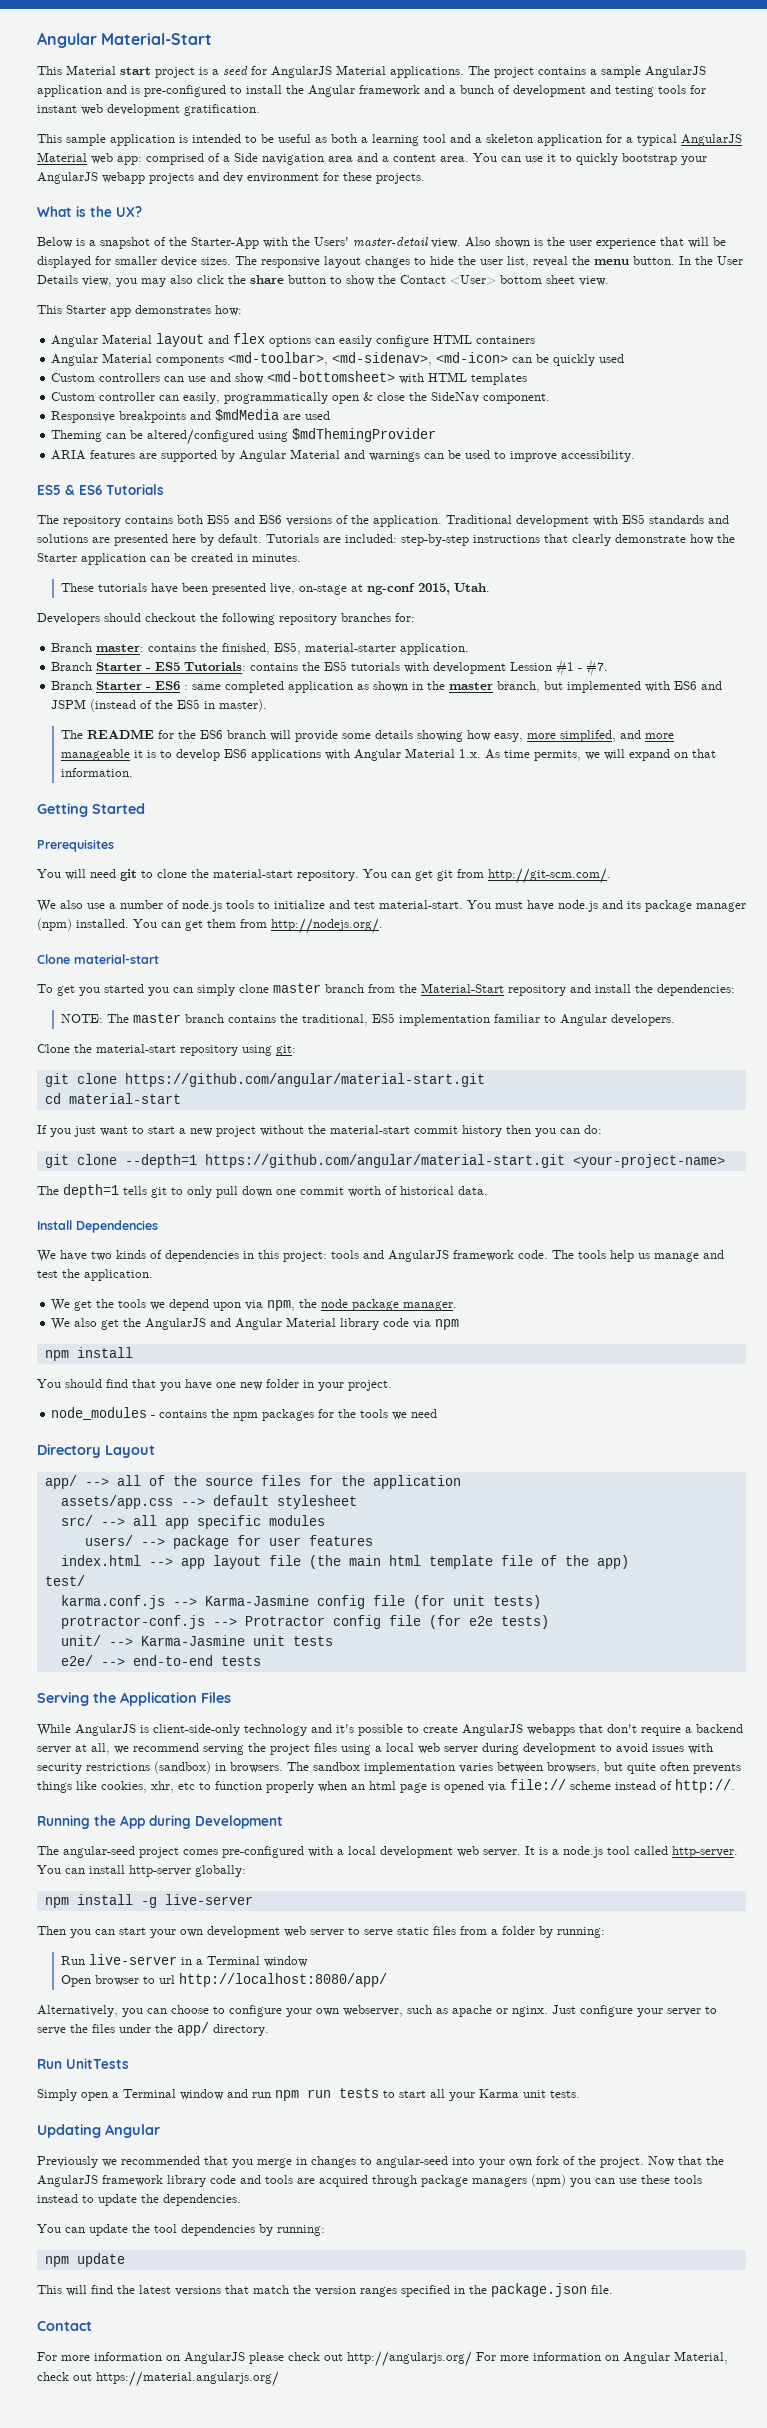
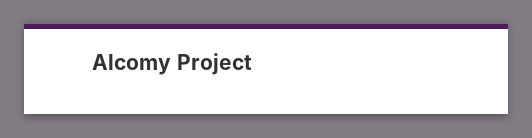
- Angular Material-Start
- This Material start project is a seed for AngularJS Material applications. The project contains a sample AngularJS application and is pre-configured to install the Angular framework and a bunch of development and testing tools for instant web development gratification.
- This sample application is intended to be useful as both a learning tool and a skeleton application for a typical AngularJS Material web app: comprised of a Side navigation area and a content area. You can use it to quickly bootstrap your AngularJS webapp projects and dev environment for these projects.
- What is the UX?
- Below is a snapshot of the Starter-App with the Users' master-detail view. Also shown is the user experience that will be displayed for smaller device sizes. The responsive layout changes to hide the user list, reveal the menu button. In the User Details view, you may also click the share button to show the Contact <User> bottom sheet view.
- This Starter app demonstrates how:
- Angular Material layout and flex options can easily configure HTML containers
- Angular Material components <md-toolbar>, <md-sidenav>, <md-icon> can be quickly used
- Custom controllers can use and show <md-bottomsheet> with HTML templates
- Custom controller can easily, programmatically open & close the SideNav component.
- Responsive breakpoints and $mdMedia are used
- Theming can be altered/configured using $mdThemingProvider
- ARIA features are supported by Angular Material and warnings can be used to improve accessibility.
- ES5 & ES6 Tutorials
- The repository contains both ES5 and ES6 versions of the application. Traditional development with ES5 standards and solutions are presented here by default. Tutorials are included: step-by-step instructions that clearly demonstrate how the Starter application can be created in minutes.
- These tutorials have been presented live, on-stage at ng-conf 2015, Utah.
- Developers should checkout the following repository branches for:
- Branch master: contains the finished, ES5, material-starter application.
- Branch Starter - ES5 Tutorials: contains the ES5 tutorials with development Lession #1 - #7.
- Branch Starter - ES6 : same completed application as shown in the master branch, but implemented with ES6 and JSPM (instead of the ES5 in master).
- The README for the ES6 branch will provide some details showing how easy, more simplifed, and more manageable it is to develop ES6 applications with Angular Material 1.x. As time permits, we will expand on that information.
- Getting Started
- Prerequisites
- You will need git to clone the material-start repository. You can get git from http://git-scm.com/.
- We also use a number of node.js tools to initialize and test material-start. You must have node.js and its package manager (npm) installed. You can get them from http://nodejs.org/.
- Clone material-start
- To get you started you can simply clone master branch from the Material-Start repository and install the dependencies:
- NOTE: The master branch contains the traditional, ES5 implementation familiar to Angular developers.
- Clone the material-start repository using git:
- git clone https://github.com/angular/material-start.git
- cd material-start
- If you just want to start a new project without the material-start commit history then you can do:
- git clone --depth=1 https://github.com/angular/material-start.git <your-project-name>
- The depth=1 tells git to only pull down one commit worth of historical data.
- Install Dependencies
- We have two kinds of dependencies in this project: tools and AngularJS framework code. The tools help us manage and test the application.
- We get the tools we depend upon via npm, the node package manager.
- We also get the AngularJS and Angular Material library code via npm
- npm install
- You should find that you have one new folder in your project.
- node_modules - contains the npm packages for the tools we need
- Directory Layout
- app/ --> all of the source files for the application
- assets/app.css --> default stylesheet
- src/ --> all app specific modules
- users/ --> package for user features
- index.html --> app layout file (the main html template file of the app)
- test/
- karma.conf.js --> Karma-Jasmine config file (for unit tests)
- protractor-conf.js --> Protractor config file (for e2e tests)
- unit/ --> Karma-Jasmine unit tests
- e2e/ --> end-to-end tests
- Serving the Application Files
- While AngularJS is client-side-only technology and it's possible to create AngularJS webapps that don't require a backend server at all, we recommend serving the project files using a local web server during development to avoid issues with security restrictions (sandbox) in browsers. The sandbox implementation varies between browsers, but quite often prevents things like cookies, xhr, etc to function properly when an html page is opened via file:// scheme instead of http://.
- Running the App during Development
- The angular-seed project comes pre-configured with a local development web server. It is a node.js tool called http-server. You can install http-server globally:
- npm install -g live-server
- Then you can start your own development web server to serve static files from a folder by running:
- Run live-server in a Terminal window
- Open browser to url http://localhost:8080/app/
- Alternatively, you can choose to configure your own webserver, such as apache or nginx. Just configure your server to serve the files under the app/ directory.
- Run UnitTests
- Simply open a Terminal window and run npm run tests to start all your Karma unit tests.
- Updating Angular
- Previously we recommended that you merge in changes to angular-seed into your own fork of the project. Now that the AngularJS framework library code and tools are acquired through package managers (npm) you can use these tools instead to update the dependencies.
- You can update the tool dependencies by running:
- npm update
- This will find the latest versions that match the version ranges specified in the package.json file.
- Contact
- For more information on AngularJS please check out http://angularjs.org/ For more information on Angular Material, check out https://material.angularjs.org/
+ Alcomy Project

